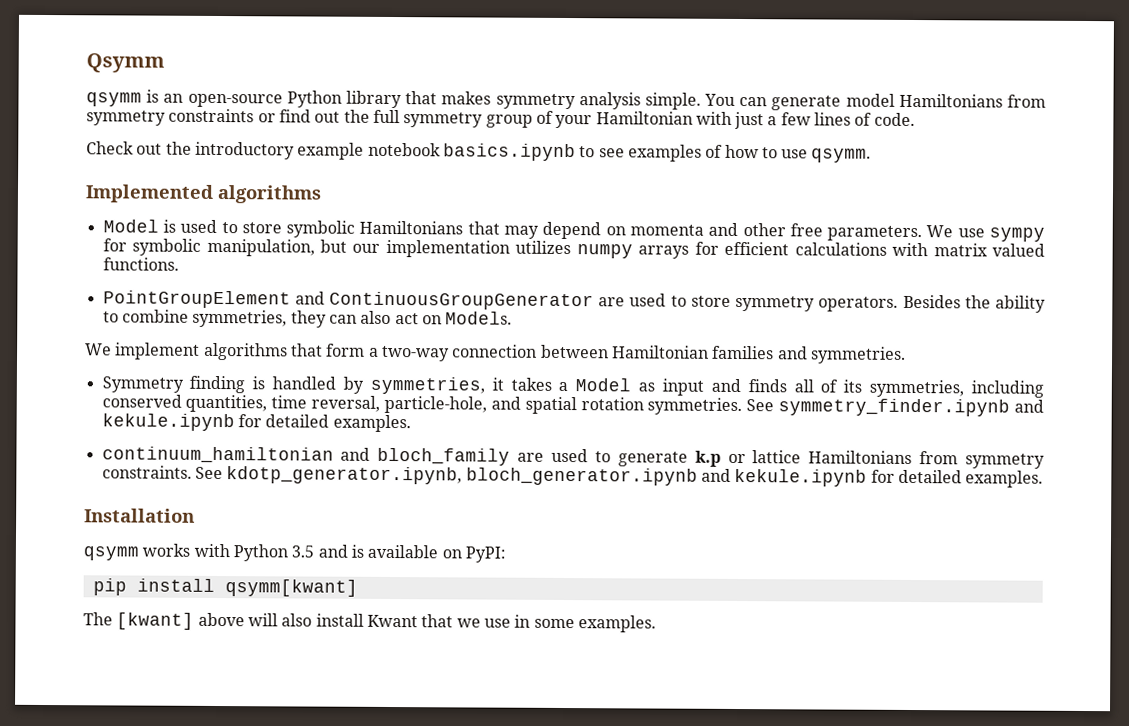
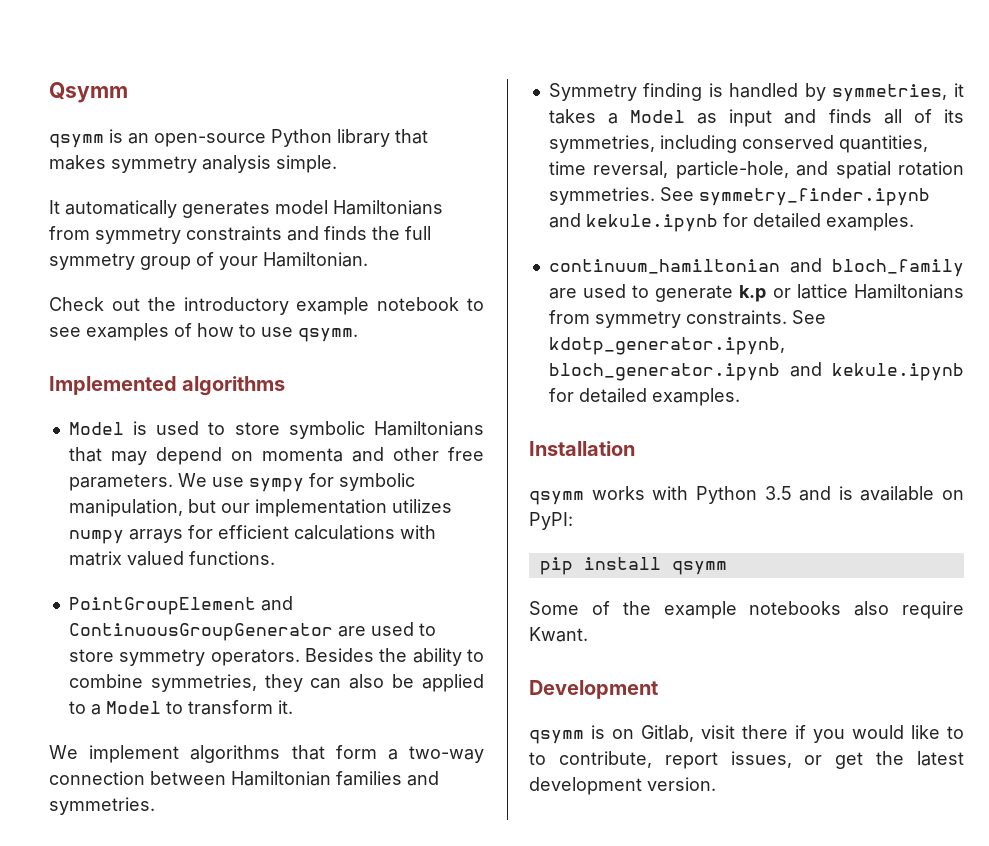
- qsymm is an open-source Python library that makes symmetry analysis simple. You can generate model Hamiltonians from symmetry constraints or find out the full symmetry group of your Hamiltonian with just a few lines of code.
+ qsymm is an open-source Python library that makes symmetry analysis simple.
+ It automatically generates model Hamiltonians from symmetry constraints and finds the full symmetry group of your Hamiltonian.
- Check out the introductory example notebook basics.ipynb to see examples of how to use qsymm.
+ Check out the introductory example notebook to see examples of how to use qsymm.
- Besides the ability to combine symmetries, they can also act on Models.
+ Besides the ability to combine symmetries, they can also be applied to a Model to transform it.
- pip install qsymm[kwant]
- The [kwant] above will also install Kwant that we use in some examples.
+ pip install qsymm
+ Some of the example notebooks also require Kwant.
+ Development
+ qsymm is on Gitlab, visit there if you would like to to contribute, report issues, or get the latest development version.

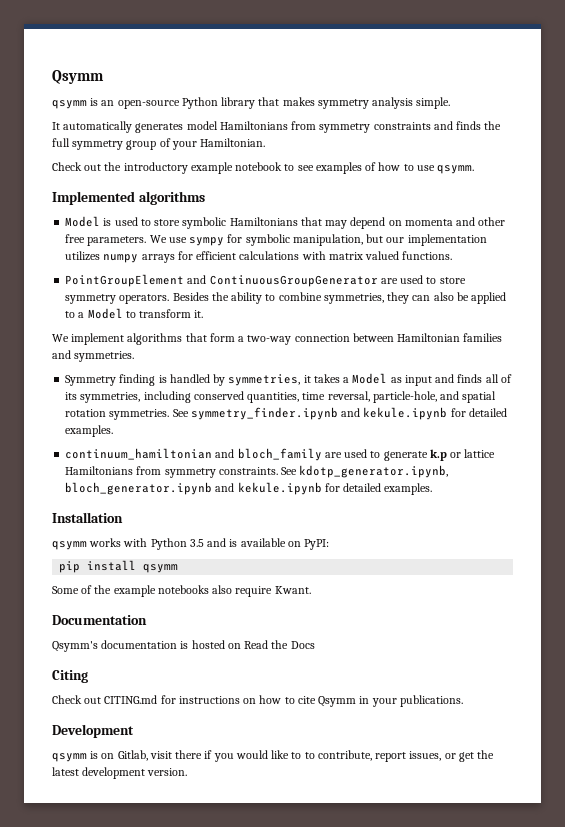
+ Documentation
+ Qsymm's documentation is hosted on Read the Docs
+ Citing
+ Check out CITING.md for instructions on how to cite Qsymm in your publications.

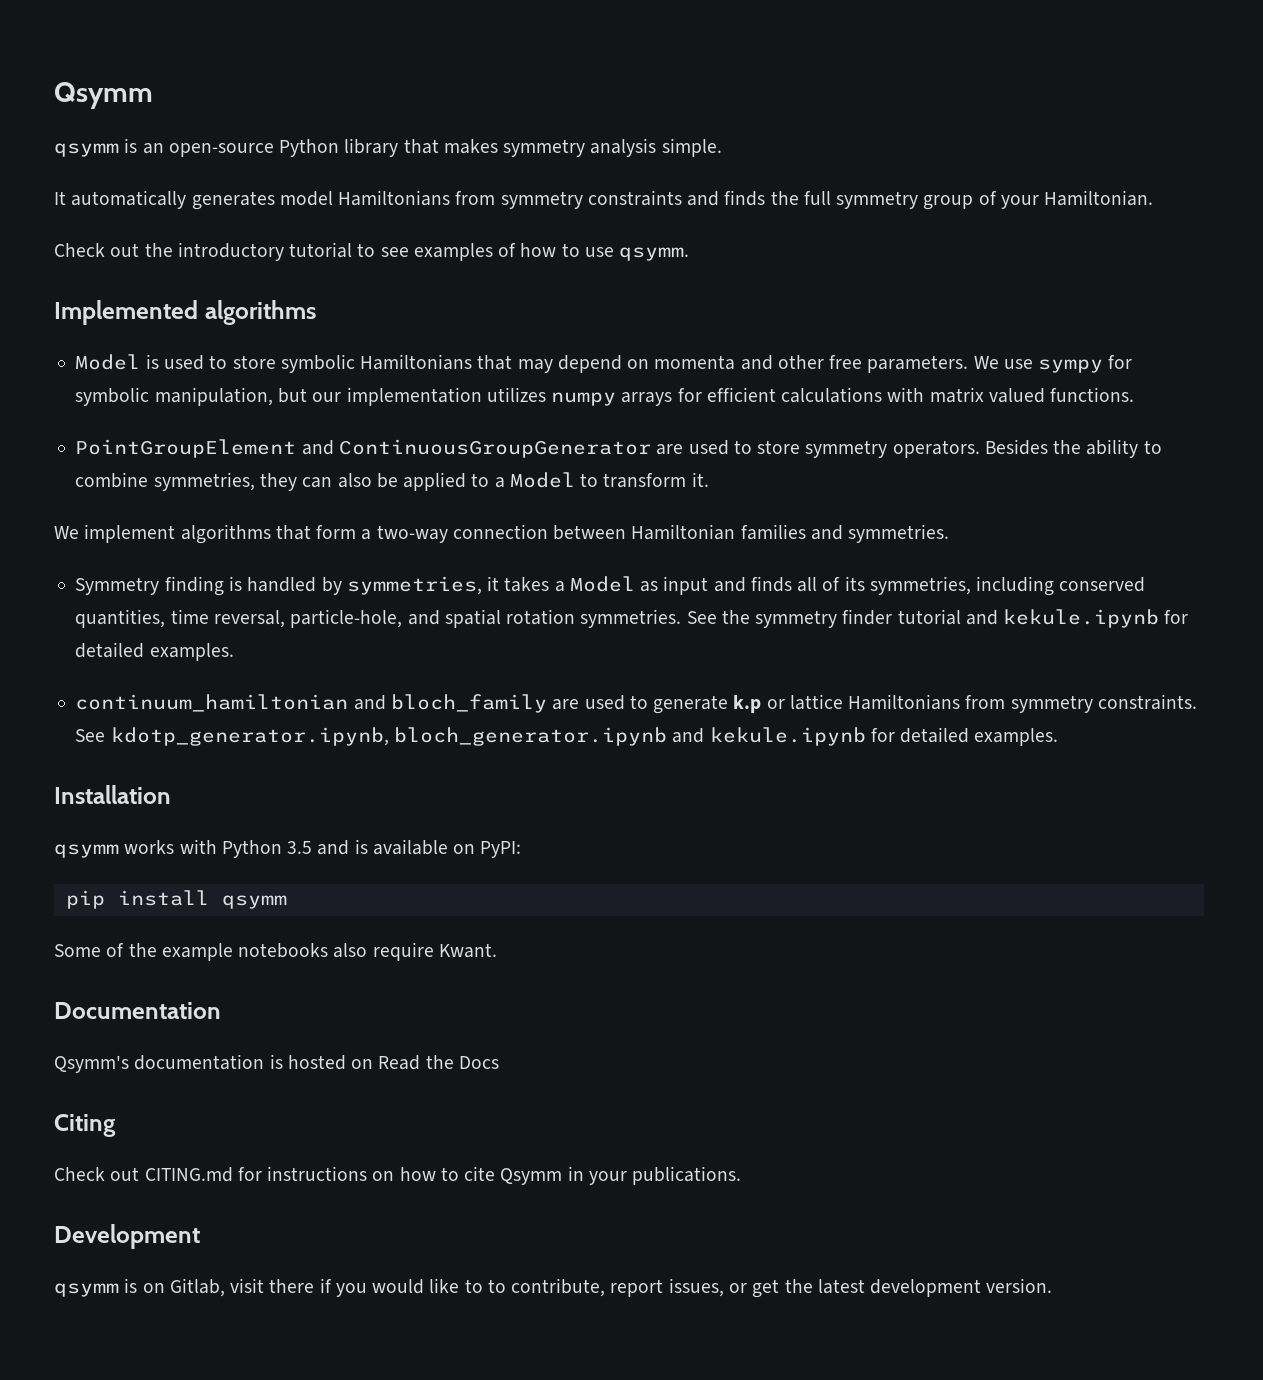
- Check out the introductory example notebook to see examples of how to use qsymm.
+ Check out the introductory tutorial to see examples of how to use qsymm.
- See symmetry_finder.ipynb and kekule.ipynb for detailed examples.
+ See the symmetry finder tutorial and kekule.ipynb for detailed examples.

